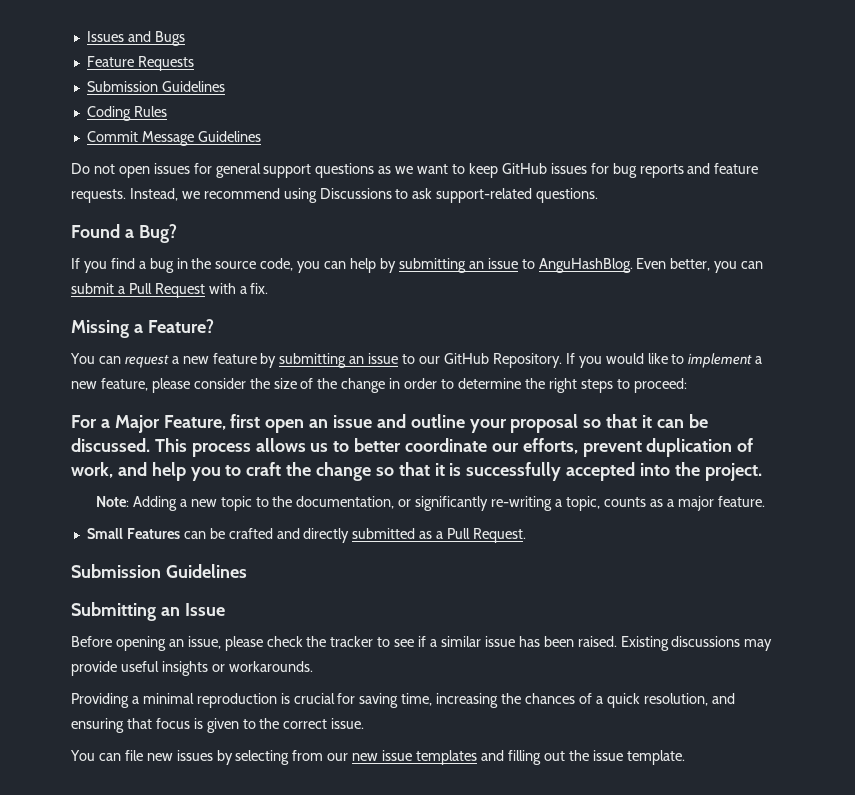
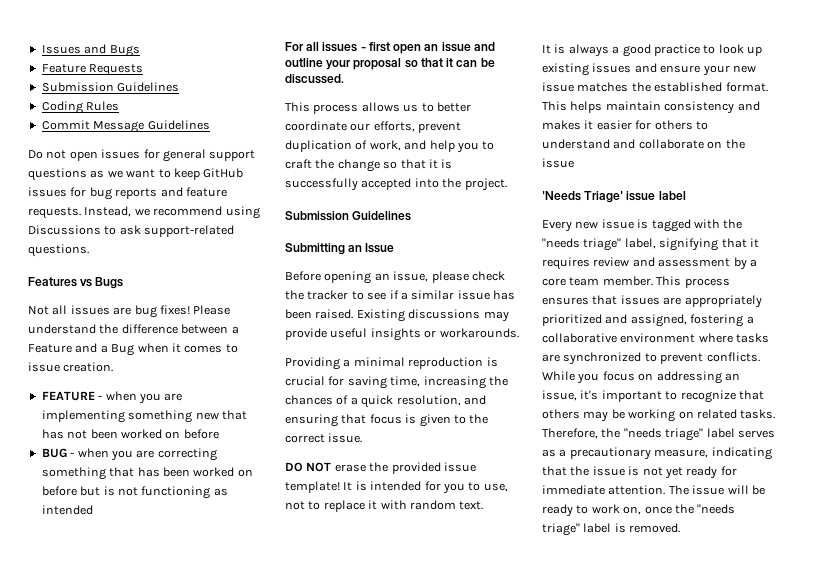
- Found a Bug?
- If you find a bug in the source code, you can help by submitting an issue to AnguHashBlog. Even better, you can submit a Pull Request with a fix.
- Missing a Feature?
- You can request a new feature by submitting an issue to our GitHub Repository. If you would like to implement a new feature, please consider the size of the change in order to determine the right steps to proceed:
- For a Major Feature, first open an issue and outline your proposal so that it can be discussed. This process allows us to better coordinate our efforts, prevent duplication of work, and help you to craft the change so that it is successfully accepted into the project.
+ Features vs Bugs
+ Not all issues are bug fixes! Please understand the difference between a Feature and a Bug when it comes to issue creation.
+ FEATURE - when you are implementing something new that has not been worked on before
+ BUG - when you are correcting something that has been worked on before but is not functioning as intended
+ For all issues - first open an issue and outline your proposal so that it can be discussed.
+ This process allows us to better coordinate our efforts, prevent duplication of work, and help you to craft the change so that it is successfully accepted into the project.
- Note: Adding a new topic to the documentation, or significantly re-writing a topic, counts as a major feature.
- Small Features can be crafted and directly submitted as a Pull Request.
- You can file new issues by selecting from our new issue templates and filling out the issue template.
+ DO NOT erase the provided issue template! It is intended for you to use, not to replace it with random text.
+ It is always a good practice to look up existing issues and ensure your new issue matches the established format. This helps maintain consistency and makes it easier for others to understand and collaborate on the issue
+ 'Needs Triage' issue label
+ Every new issue is tagged with the "needs triage" label, signifying that it requires review and assessment by a core team member. This process ensures that issues are appropriately prioritized and assigned, fostering a collaborative environment where tasks are synchronized to prevent conflicts. While you focus on addressing an issue, it's important to recognize that others may be working on related tasks. Therefore, the "needs triage" label serves as a precautionary measure, indicating that the issue is not yet ready for immediate attention. The issue will be ready to work on, once the "needs triage" label is removed.

